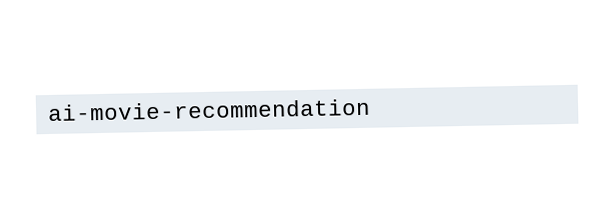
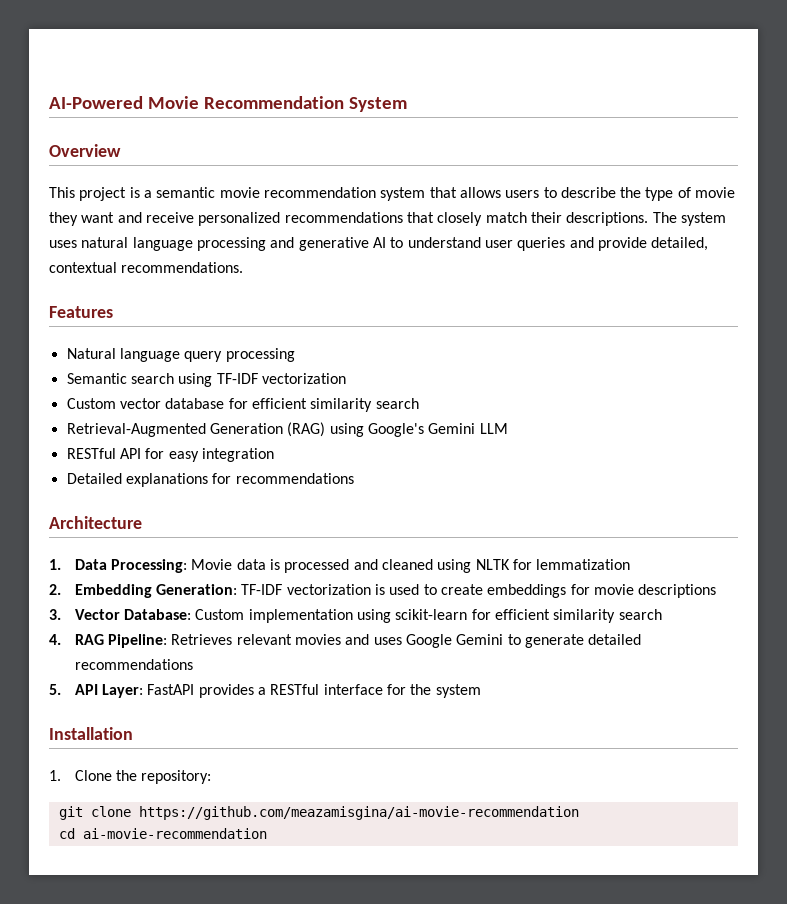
- ai-movie-recommendation
+ AI-Powered Movie Recommendation System
+ Overview
+ This project is a semantic movie recommendation system that allows users to describe the type of movie they want and receive personalized recommendations that closely match their descriptions. The system uses natural language processing and generative AI to understand user queries and provide detailed, contextual recommendations.
+ Features
+ Natural language query processing
+ Semantic search using TF-IDF vectorization
+ Custom vector database for efficient similarity search
+ Retrieval-Augmented Generation (RAG) using Google's Gemini LLM
+ RESTful API for easy integration
+ Detailed explanations for recommendations
+ Architecture
+ 1. Data Processing: Movie data is processed and cleaned using NLTK for lemmatization
+ 2. Embedding Generation: TF-IDF vectorization is used to create embeddings for movie descriptions
+ 3. Vector Database: Custom implementation using scikit-learn for efficient similarity search
+ 4. RAG Pipeline: Retrieves relevant movies and uses Google Gemini to generate detailed recommendations
+ 5. API Layer: FastAPI provides a RESTful interface for the system
+ Installation
+ 1. Clone the repository:
+ git clone https://github.com/meazamisgina/ai-movie-recommendation
+ cd ai-movie-recommendation

